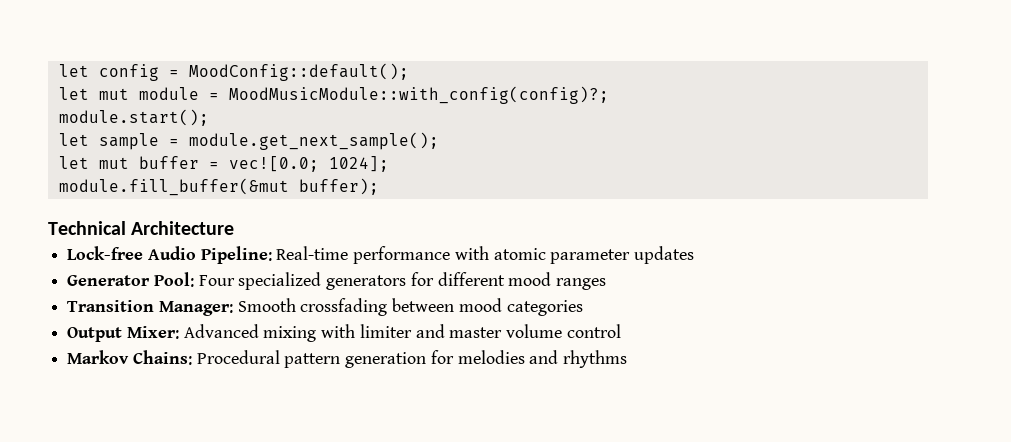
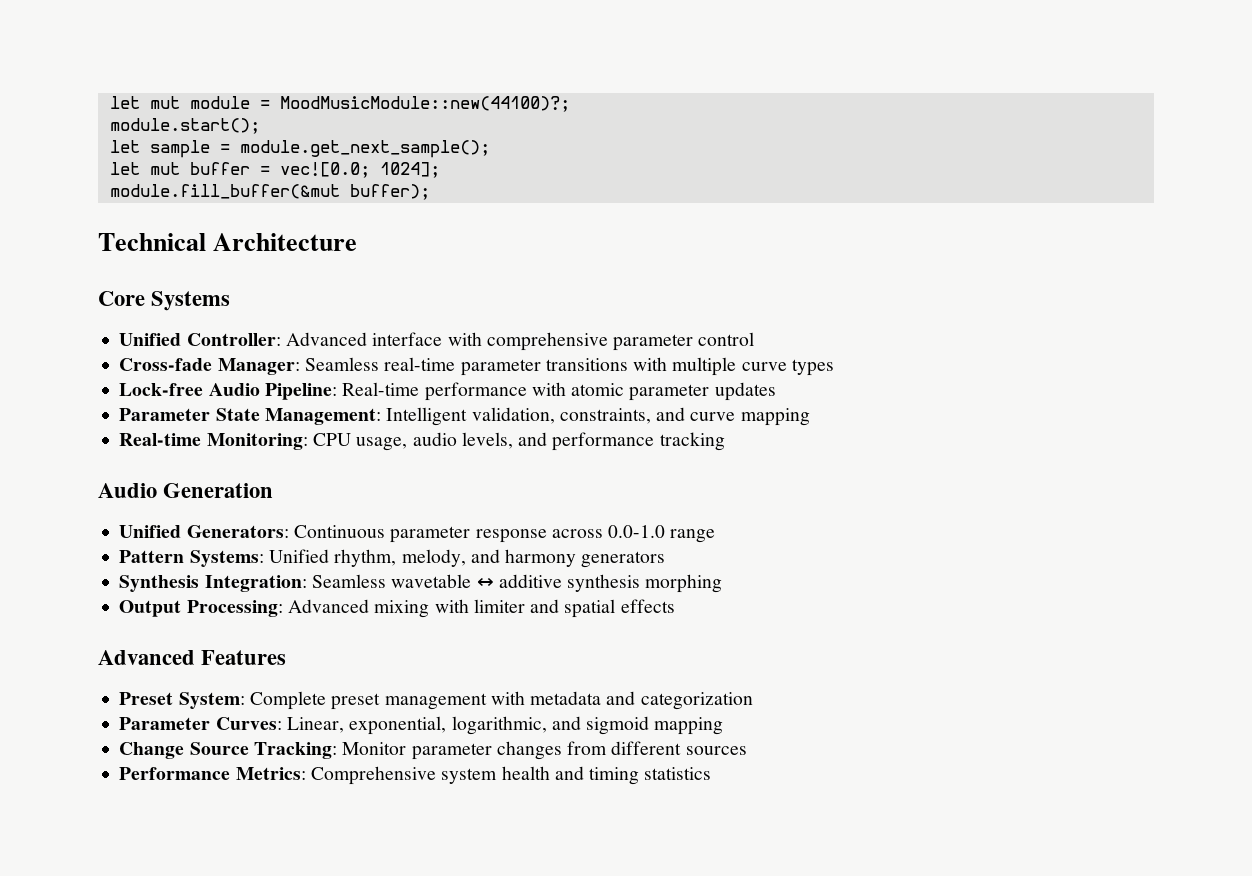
- let config = MoodConfig::default();
- let mut module = MoodMusicModule::with_config(config)?;
+ let mut module = MoodMusicModule::new(44100)?;
+ Core Systems
+ Unified Controller: Advanced interface with comprehensive parameter control
+ Cross-fade Manager: Seamless real-time parameter transitions with multiple curve types
- Generator Pool: Four specialized generators for different mood ranges
- Transition Manager: Smooth crossfading between mood categories
+ Parameter State Management: Intelligent validation, constraints, and curve mapping
+ Real-time Monitoring: CPU usage, audio levels, and performance tracking
+ Audio Generation
+ Unified Generators: Continuous parameter response across 0.0-1.0 range
+ Pattern Systems: Unified rhythm, melody, and harmony generators
+ Synthesis Integration: Seamless wavetable ↔ additive synthesis morphing
- Output Mixer: Advanced mixing with limiter and master volume control
- Markov Chains: Procedural pattern generation for melodies and rhythms
+ Output Processing: Advanced mixing with limiter and spatial effects
+ Advanced Features
+ Preset System: Complete preset management with metadata and categorization
+ Parameter Curves: Linear, exponential, logarithmic, and sigmoid mapping
+ Change Source Tracking: Monitor parameter changes from different sources
+ Performance Metrics: Comprehensive system health and timing statistics

